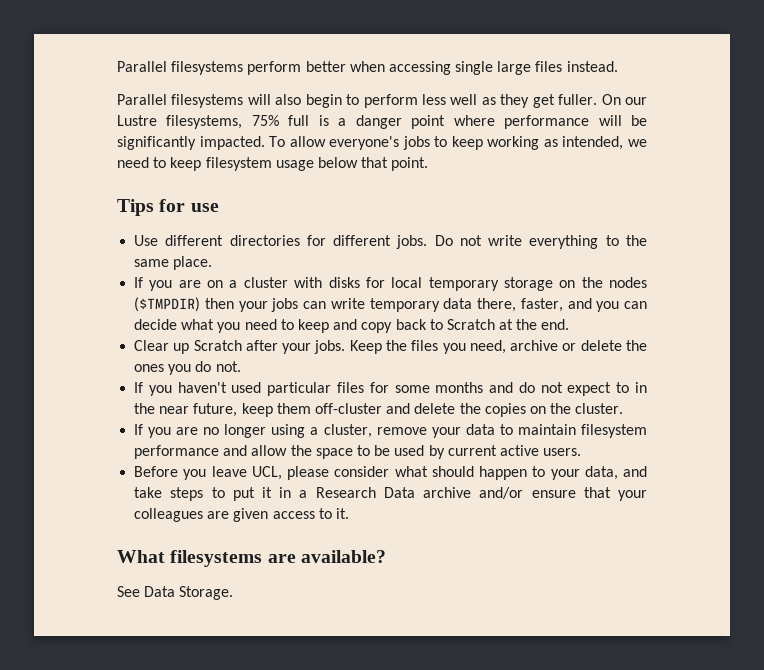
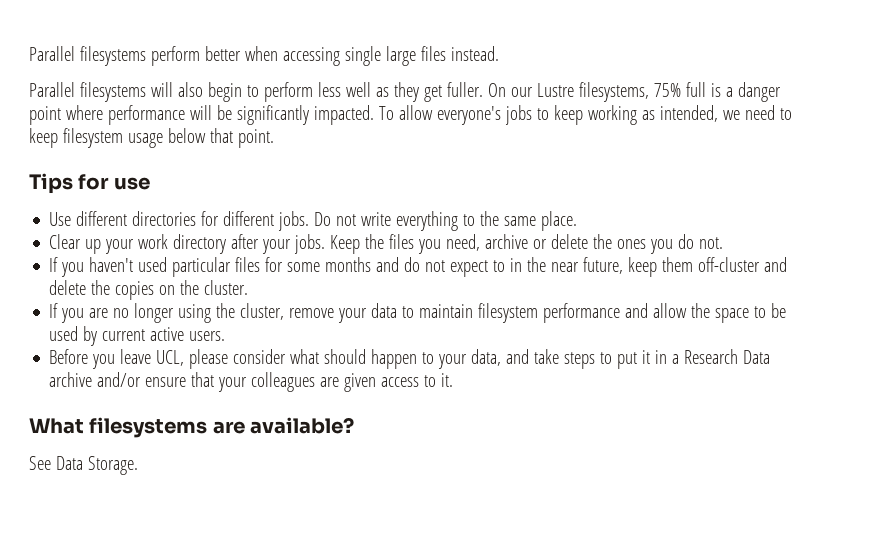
- If you are on a cluster with disks for local temporary storage on the nodes ($TMPDIR) then your jobs can write temporary data there, faster, and you can decide what you need to keep and copy back to Scratch at the end.
- Clear up Scratch after your jobs.
+ Clear up your work directory after your jobs.
- If you are no longer using a cluster, remove your data to maintain filesystem performance and allow the space to be used by current active users.
+ If you are no longer using the cluster, remove your data to maintain filesystem performance and allow the space to be used by current active users.

